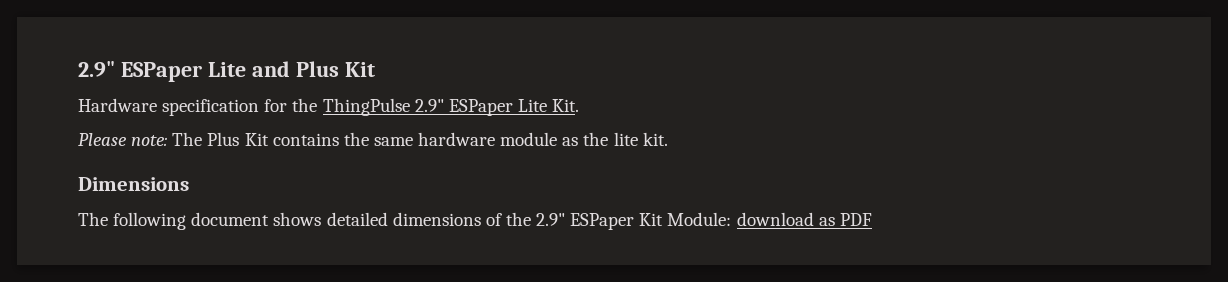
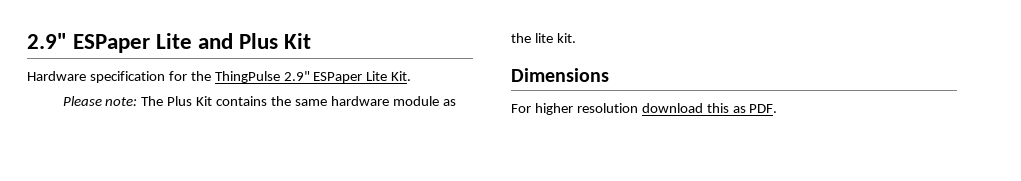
- The following document shows detailed dimensions of the 2.9" ESPaper Kit Module: download as PDF
+ For higher resolution download this as PDF.

